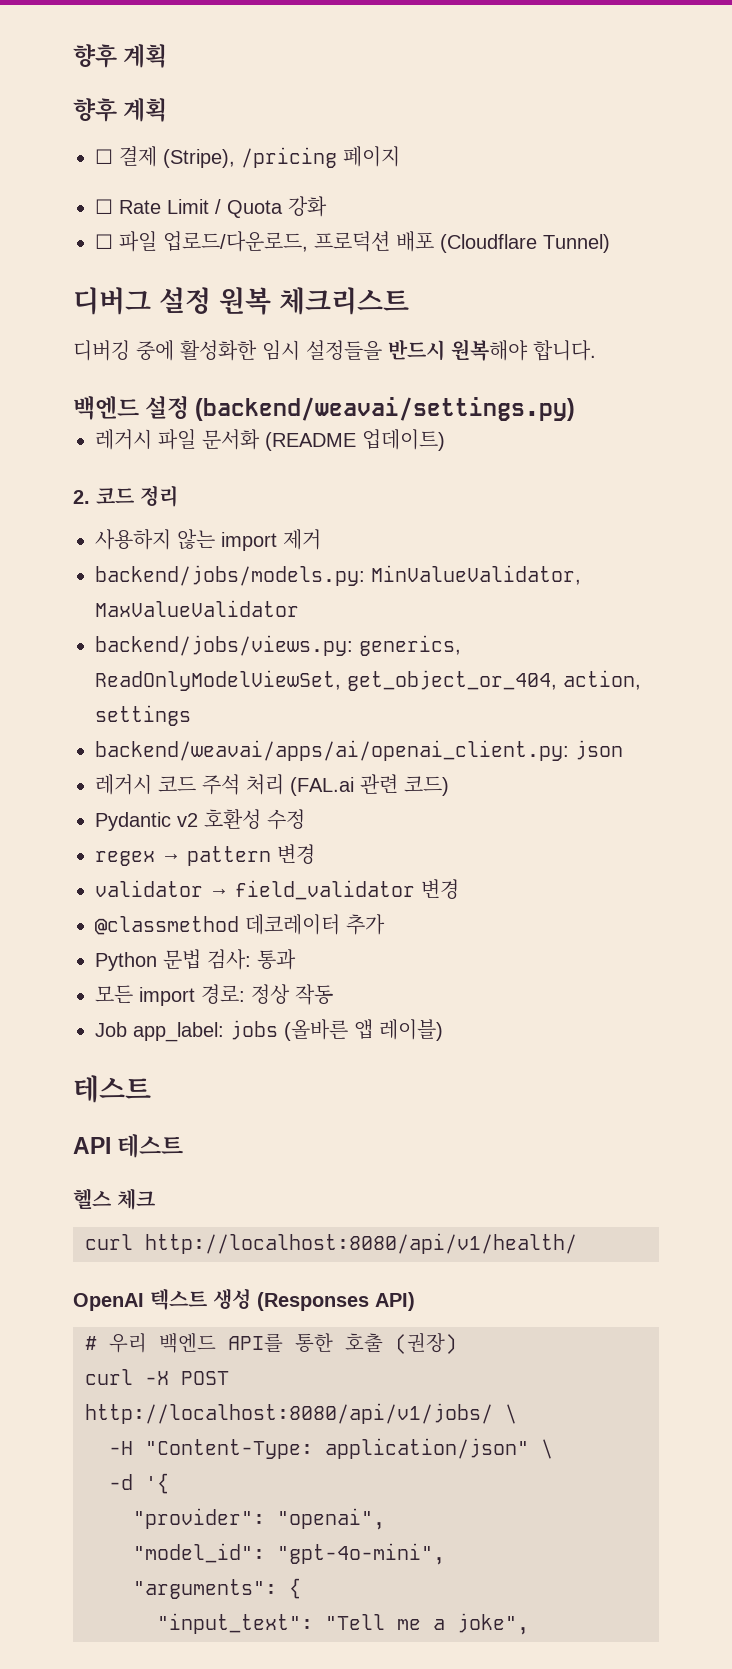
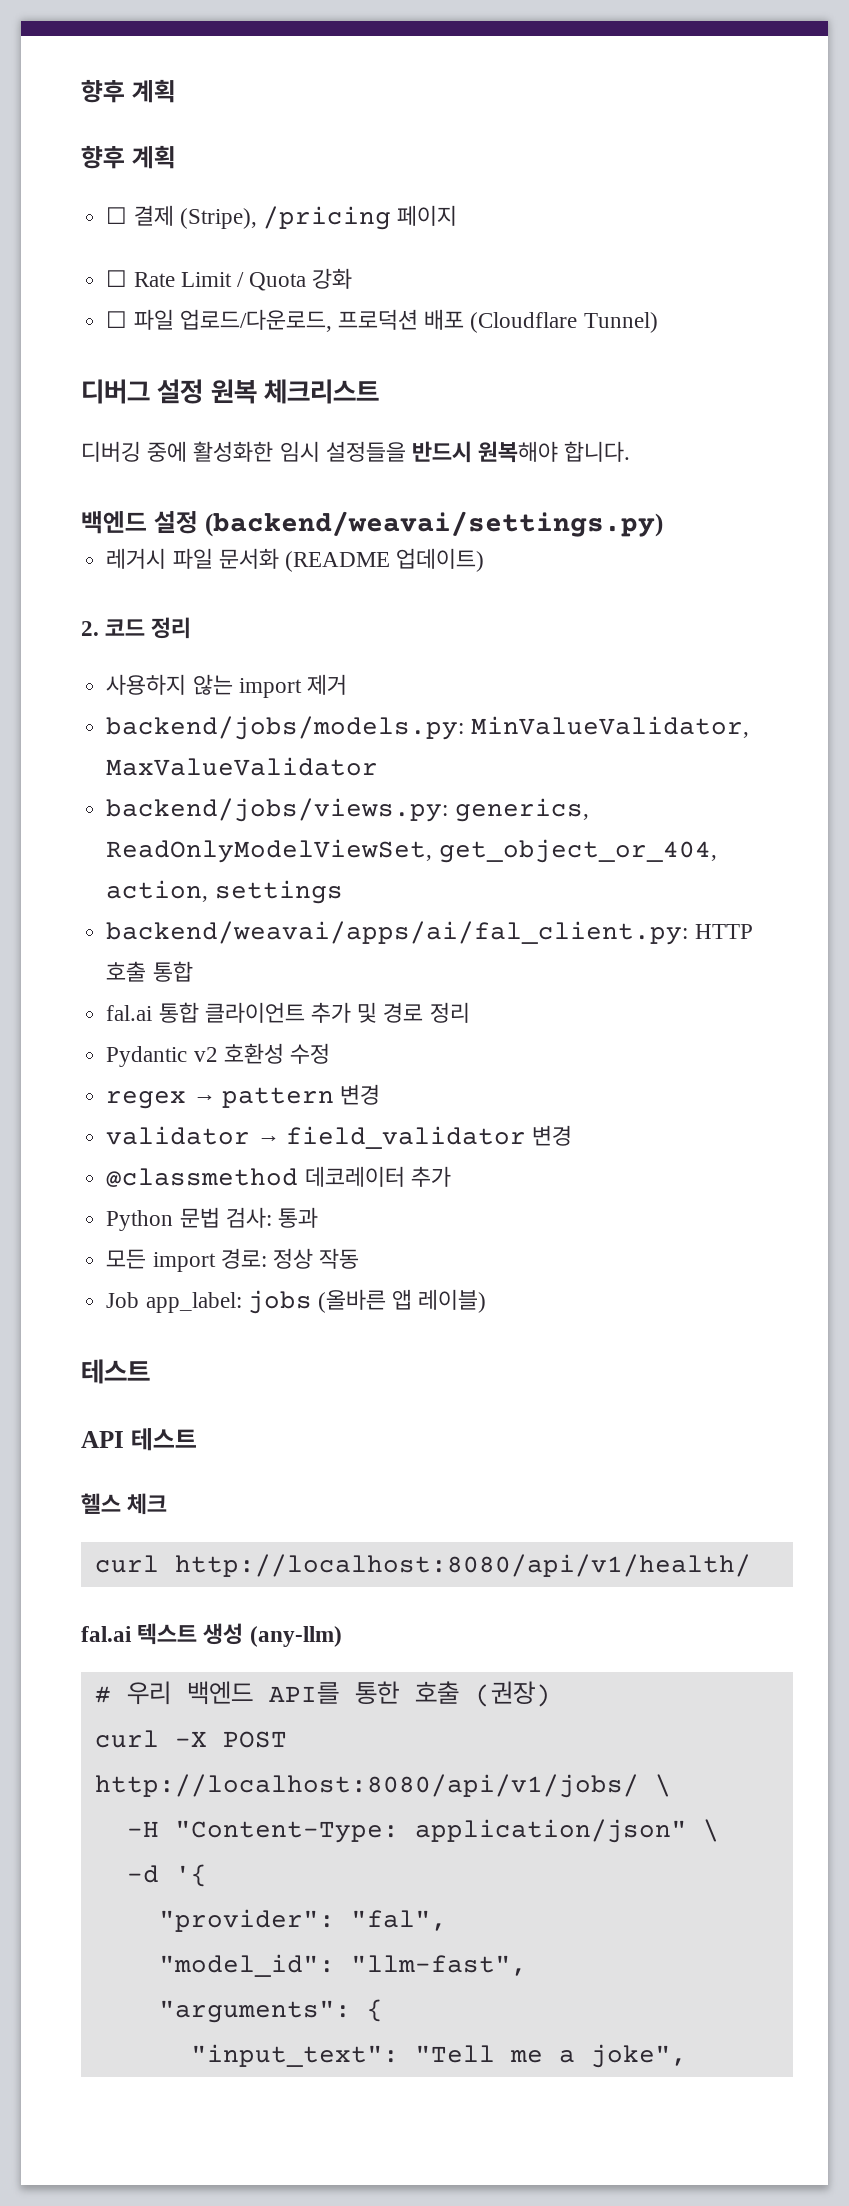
- backend/weavai/apps/ai/openai_client.py: json
- 레거시 코드 주석 처리 (FAL.ai 관련 코드)
+ backend/weavai/apps/ai/fal_client.py: HTTP 호출 통합
+ fal.ai 통합 클라이언트 추가 및 경로 정리
- OpenAI 텍스트 생성 (Responses API)
+ fal.ai 텍스트 생성 (any-llm)
- "provider": "openai",
+ "provider": "fal",
- "model_id": "gpt-4o-mini",
+ "model_id": "llm-fast",

